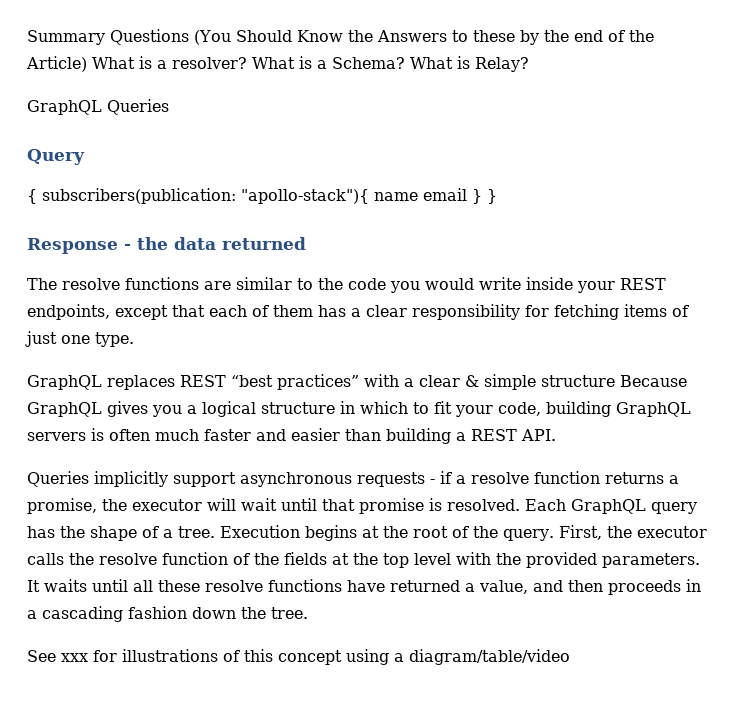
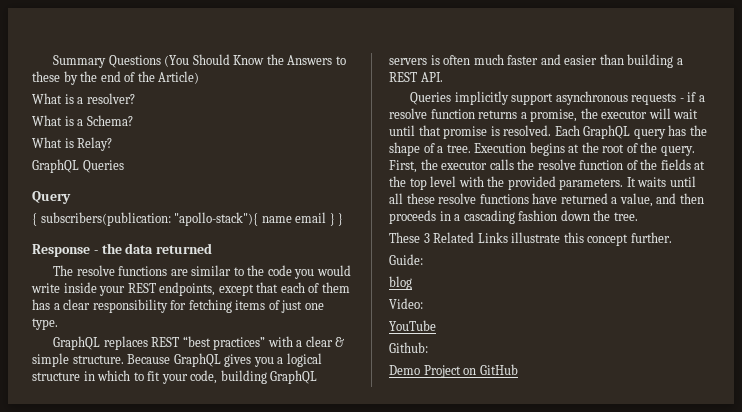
- Summary Questions (You Should Know the Answers to these by the end of the Article) What is a resolver? What is a Schema? What is Relay?
+ Summary Questions (You Should Know the Answers to these by the end of the Article)
+ What is a resolver?
+ What is a Schema?
+ What is Relay?
- GraphQL replaces REST “best practices” with a clear & simple structure Because GraphQL gives you a logical structure in which to fit your code, building GraphQL servers is often much faster and easier than building a REST API.
+ GraphQL replaces REST “best practices” with a clear & simple structure. Because GraphQL gives you a logical structure in which to fit your code, building GraphQL servers is often much faster and easier than building a REST API.
- See xxx for illustrations of this concept using a diagram/table/video
+ These 3 Related Links illustrate this concept further.
+ Guide:
+ blog
+ Video:
+ YouTube
+ Github:
+ Demo Project on GitHub

